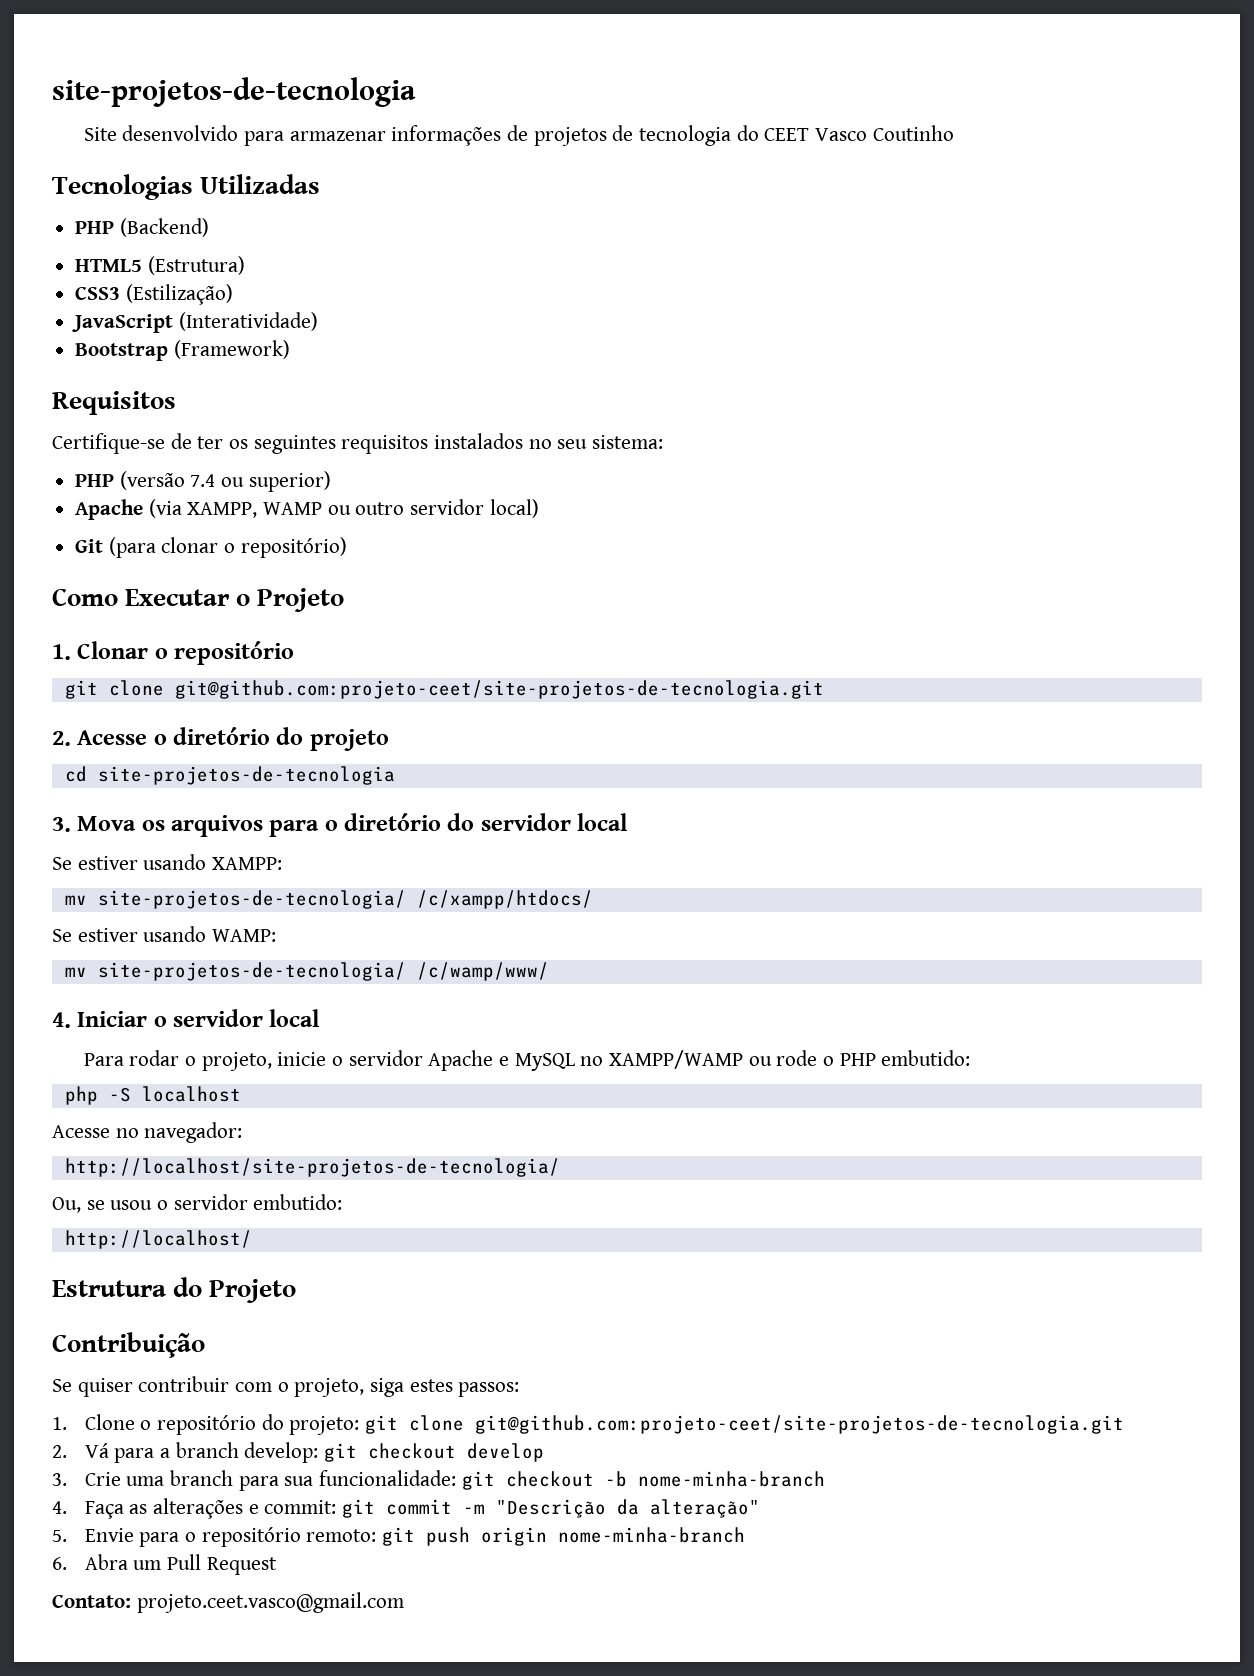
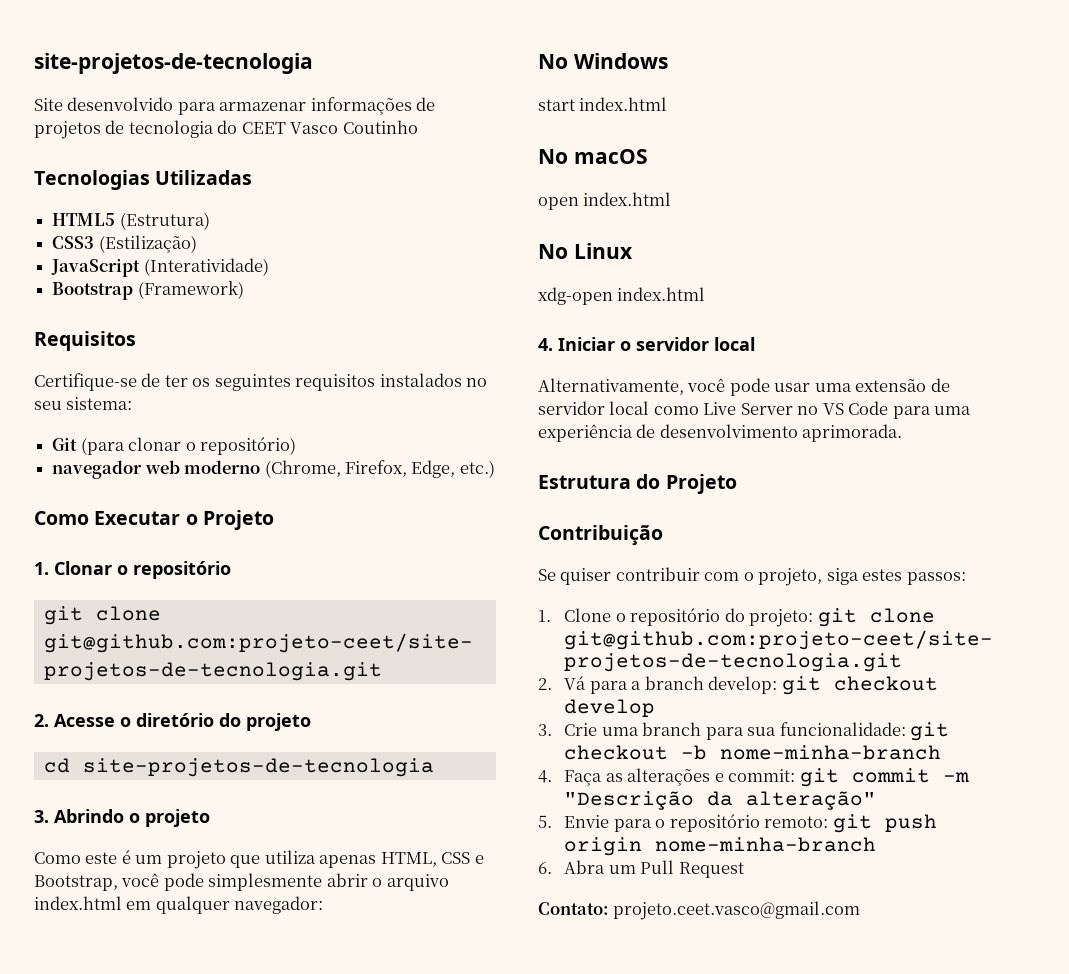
- PHP (Backend)
- PHP (versão 7.4 ou superior)
- Apache (via XAMPP, WAMP ou outro servidor local)
+ navegador web moderno (Chrome, Firefox, Edge, etc.)
- 3. Mova os arquivos para o diretório do servidor local
- Se estiver usando XAMPP:
- mv site-projetos-de-tecnologia/ /c/xampp/htdocs/
- Se estiver usando WAMP:
- mv site-projetos-de-tecnologia/ /c/wamp/www/
+ 3. Abrindo o projeto
+ Como este é um projeto que utiliza apenas HTML, CSS e Bootstrap, você pode simplesmente abrir o arquivo index.html em qualquer navegador:
+ No Windows
+ start index.html
+ No macOS
+ open index.html
+ No Linux
+ xdg-open index.html
- Para rodar o projeto, inicie o servidor Apache e MySQL no XAMPP/WAMP ou rode o PHP embutido:
- php -S localhost
- Acesse no navegador:
- http://localhost/site-projetos-de-tecnologia/
- Ou, se usou o servidor embutido:
- http://localhost/
+ Alternativamente, você pode usar uma extensão de servidor local como Live Server no VS Code para uma experiência de desenvolvimento aprimorada.

